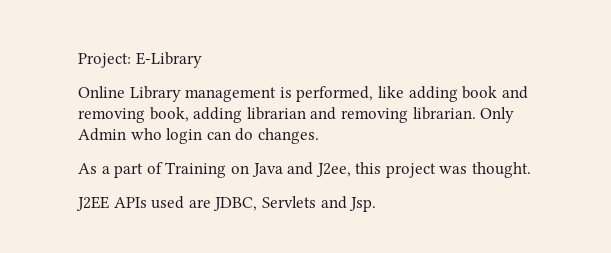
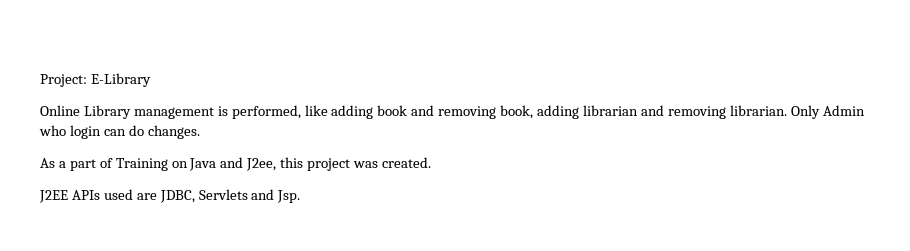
- As a part of Training on Java and J2ee, this project was thought.
+ As a part of Training on Java and J2ee, this project was created.

